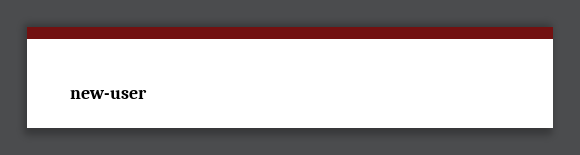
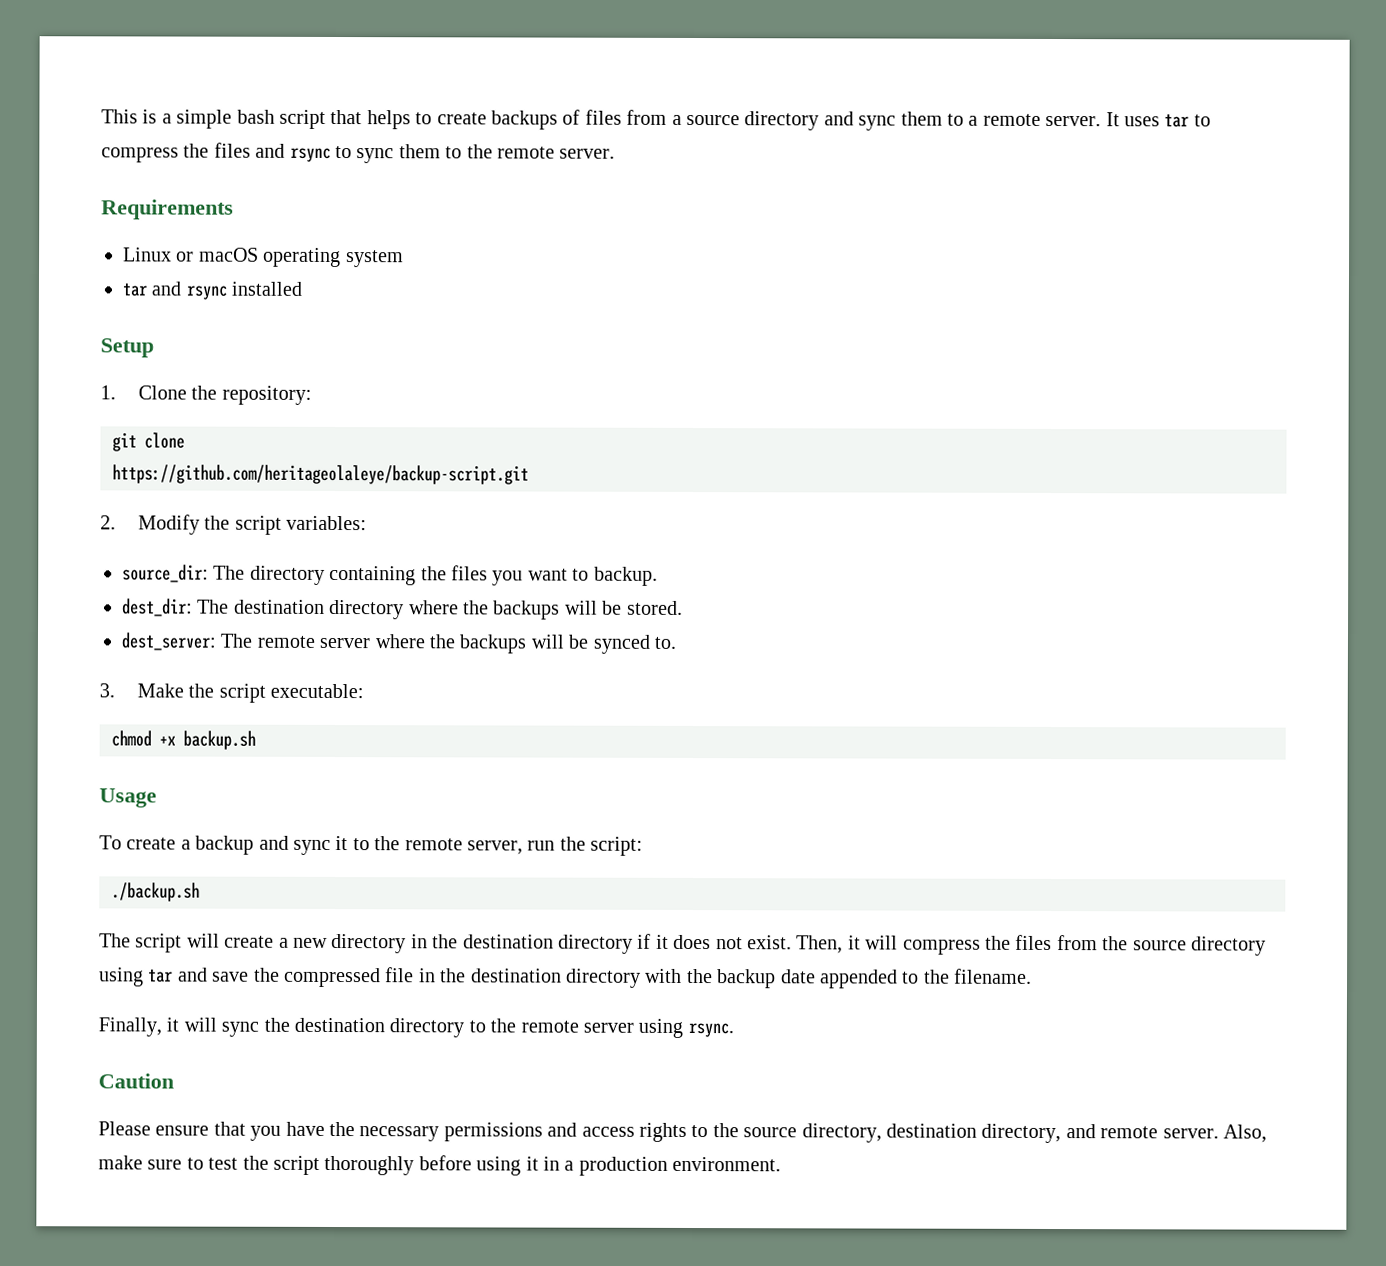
- new-user
+ This is a simple bash script that helps to create backups of files from a source directory and sync them to a remote server. It uses tar to compress the files and rsync to sync them to the remote server.
+ Requirements
+ Linux or macOS operating system
+ tar and rsync installed
+ Setup
+ 1. Clone the repository:
+ git clone
+ https://github.com/heritageolaleye/backup-script.git
+ 2. Modify the script variables:
+ source_dir: The directory containing the files you want to backup.
+ dest_dir: The destination directory where the backups will be stored.
+ dest_server: The remote server where the backups will be synced to.
+ 3. Make the script executable:
+ chmod +x backup.sh
+ Usage
+ To create a backup and sync it to the remote server, run the script:
+ ./backup.sh
+ The script will create a new directory in the destination directory if it does not exist. Then, it will compress the files from the source directory using tar and save the compressed file in the destination directory with the backup date appended to the filename.
+ Finally, it will sync the destination directory to the remote server using rsync.
+ Caution
+ Please ensure that you have the necessary permissions and access rights to the source directory, destination directory, and remote server. Also, make sure to test the script thoroughly before using it in a production environment.

